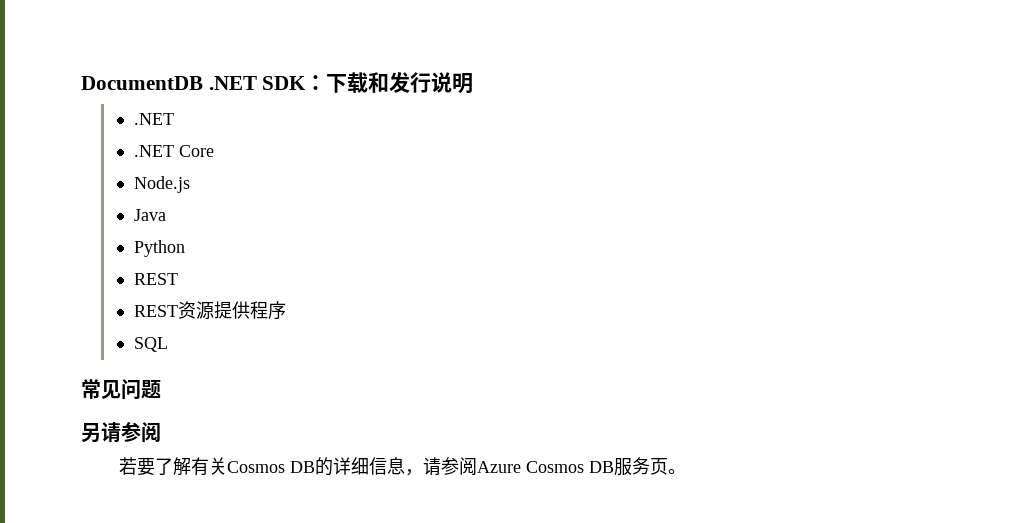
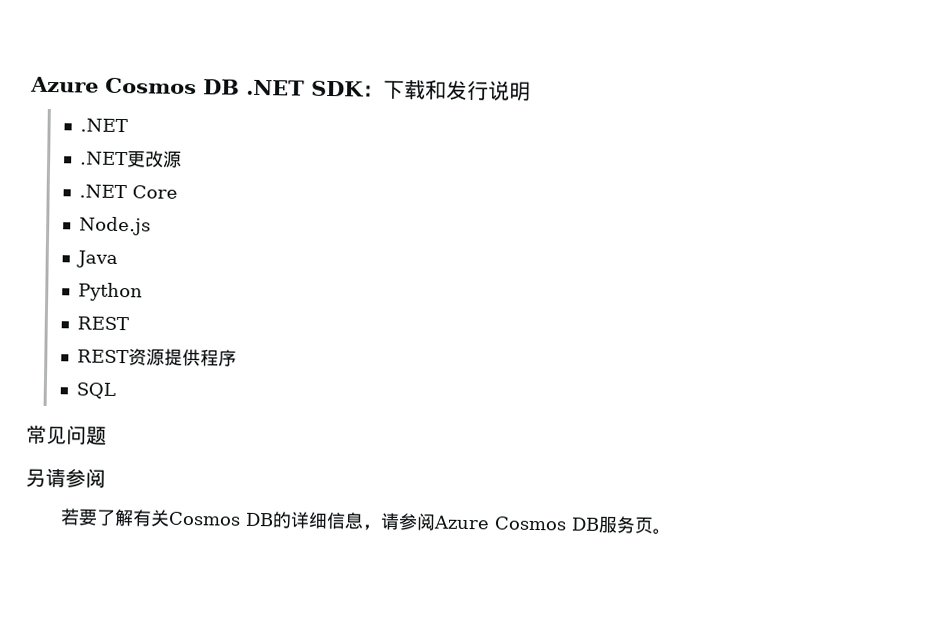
- DocumentDB .NET SDK：下载和发行说明
+ Azure Cosmos DB .NET SDK：下载和发行说明
+ .NET更改源

